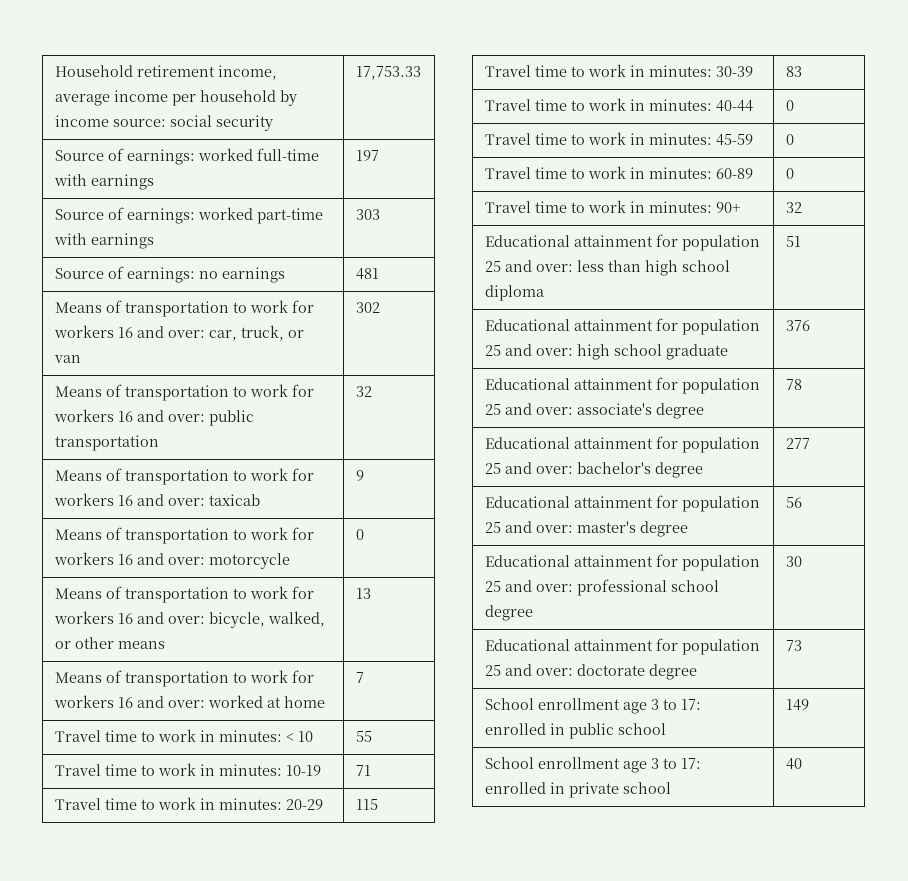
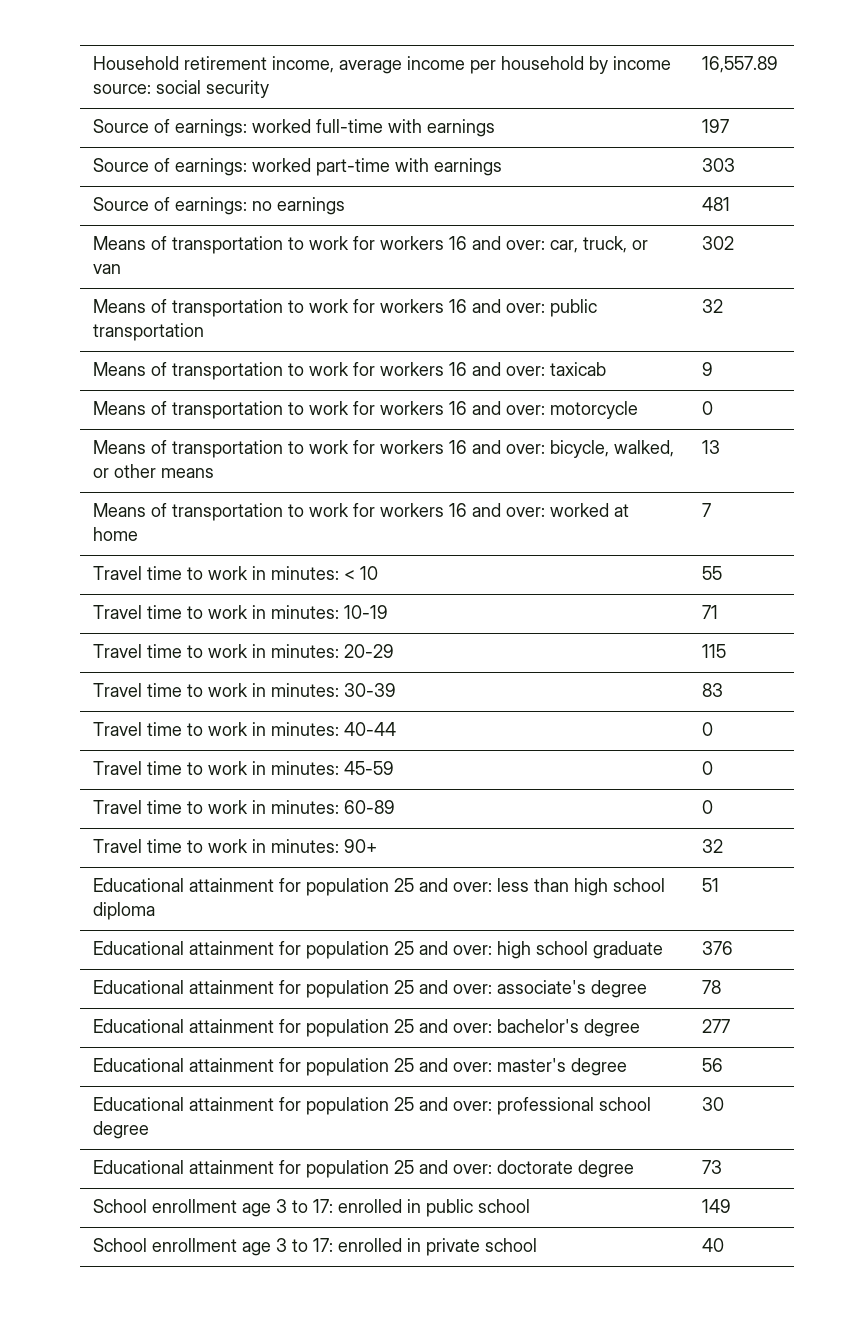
- Household retirement income, average income per household by income source: social security | 17,753.33
+ Household retirement income, average income per household by income source: social security | 16,557.89

